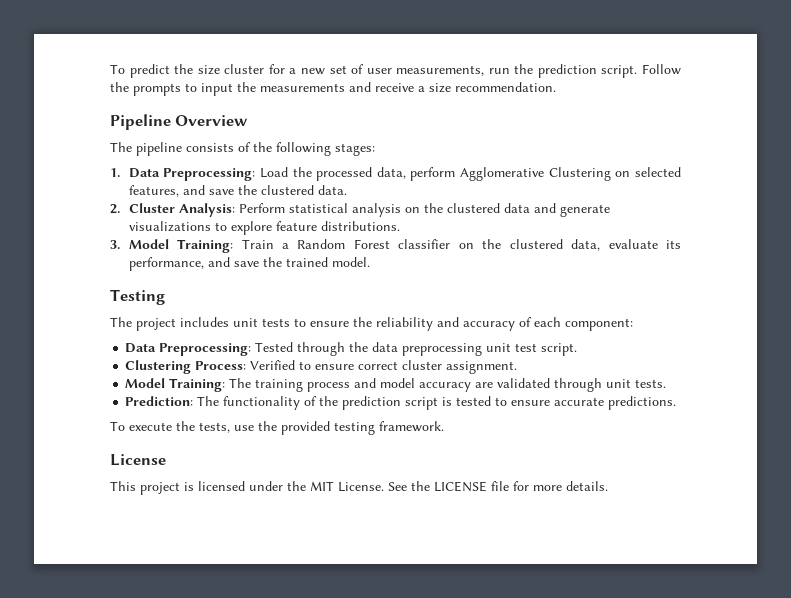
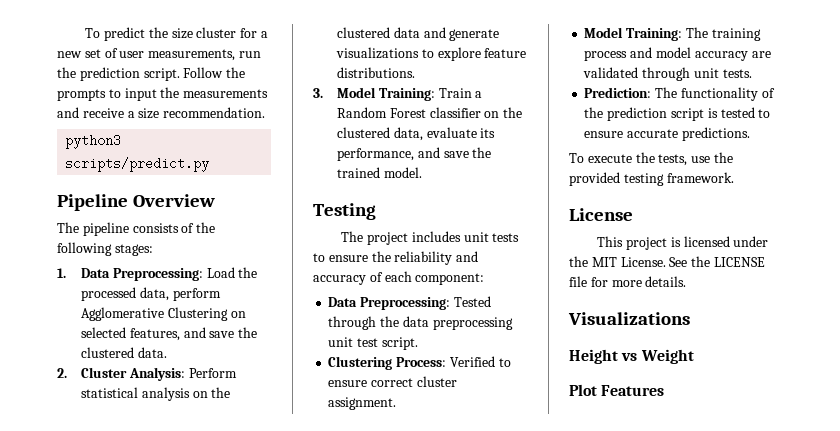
+ python3 scripts/predict.py
+ Visualizations
+ Height vs Weight
+ Plot Features

